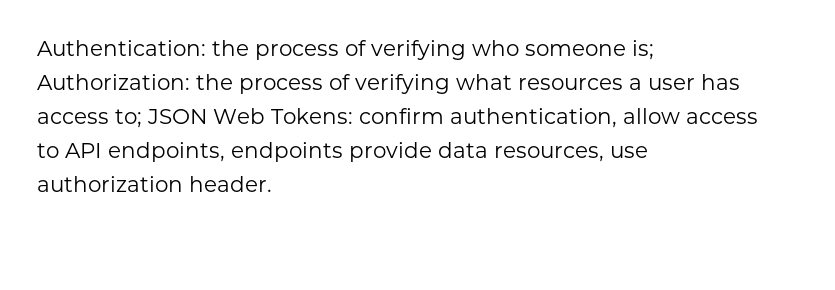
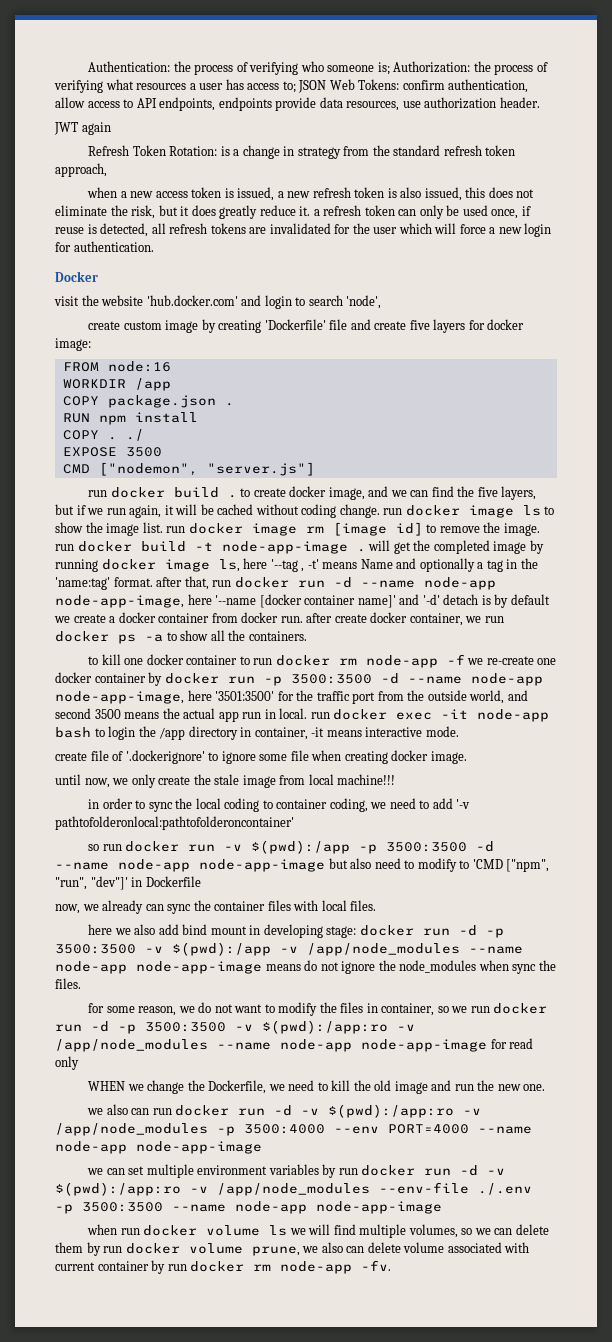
+ JWT again
+ Refresh Token Rotation: is a change in strategy from the standard refresh token approach,
+ when a new access token is issued, a new refresh token is also issued, this does not eliminate the risk, but it does greatly reduce it. a refresh token can only be used once, if reuse is detected, all refresh tokens are invalidated for the user which will force a new login for authentication.
+ Docker
+ visit the website 'hub.docker.com' and login to search 'node',
+ create custom image by creating 'Dockerfile' file and create five layers for docker image:
+ FROM node:16
+ WORKDIR /app
+ COPY package.json .
+ RUN npm install
+ COPY . ./
+ EXPOSE 3500
+ CMD ["nodemon", "server.js"]
+ run docker build . to create docker image, and we can find the five layers, but if we run again, it will be cached without coding change. run docker image ls to show the image list. run docker image rm [image id] to remove the image. run docker build -t node-app-image . will get the completed image by running docker image ls, here '--tag , -t' means Name and optionally a tag in the 'name:tag' format. after that, run docker run -d --name node-app node-app-image, here '--name [docker container name]' and '-d' detach is by default we create a docker container from docker run. after create docker container, we run docker ps -a to show all the containers.
+ to kill one docker container to run docker rm node-app -f we re-create one docker container by docker run -p 3500:3500 -d --name node-app node-app-image, here '3501:3500' for the traffic port from the outside world, and second 3500 means the actual app run in local. run docker exec -it node-app bash to login the /app directory in container, -it means interactive mode.
+ create file of '.dockerignore' to ignore some file when creating docker image.
+ until now, we only create the stale image from local machine!!!
+ in order to sync the local coding to container coding, we need to add '-v pathtofolderonlocal:pathtofolderoncontainer'
+ so run docker run -v $(pwd):/app -p 3500:3500 -d --name node-app node-app-image but also need to modify to 'CMD ["npm", "run", "dev"]' in Dockerfile
+ now, we already can sync the container files with local files.
+ here we also add bind mount in developing stage: docker run -d -p 3500:3500 -v $(pwd):/app -v /app/node_modules --name node-app node-app-image means do not ignore the node_modules when sync the files.
+ for some reason, we do not want to modify the files in container, so we run docker run -d -p 3500:3500 -v $(pwd):/app:ro -v /app/node_modules --name node-app node-app-image for read only
+ WHEN we change the Dockerfile, we need to kill the old image and run the new one.
+ we also can run docker run -d -v $(pwd):/app:ro -v /app/node_modules -p 3500:4000 --env PORT=4000 --name node-app node-app-image
+ we can set multiple environment variables by run docker run -d -v $(pwd):/app:ro -v /app/node_modules --env-file ./.env -p 3500:3500 --name node-app node-app-image
+ when run docker volume ls we will find multiple volumes, so we can delete them by run docker volume prune, we also can delete volume associated with current container by run docker rm node-app -fv.

